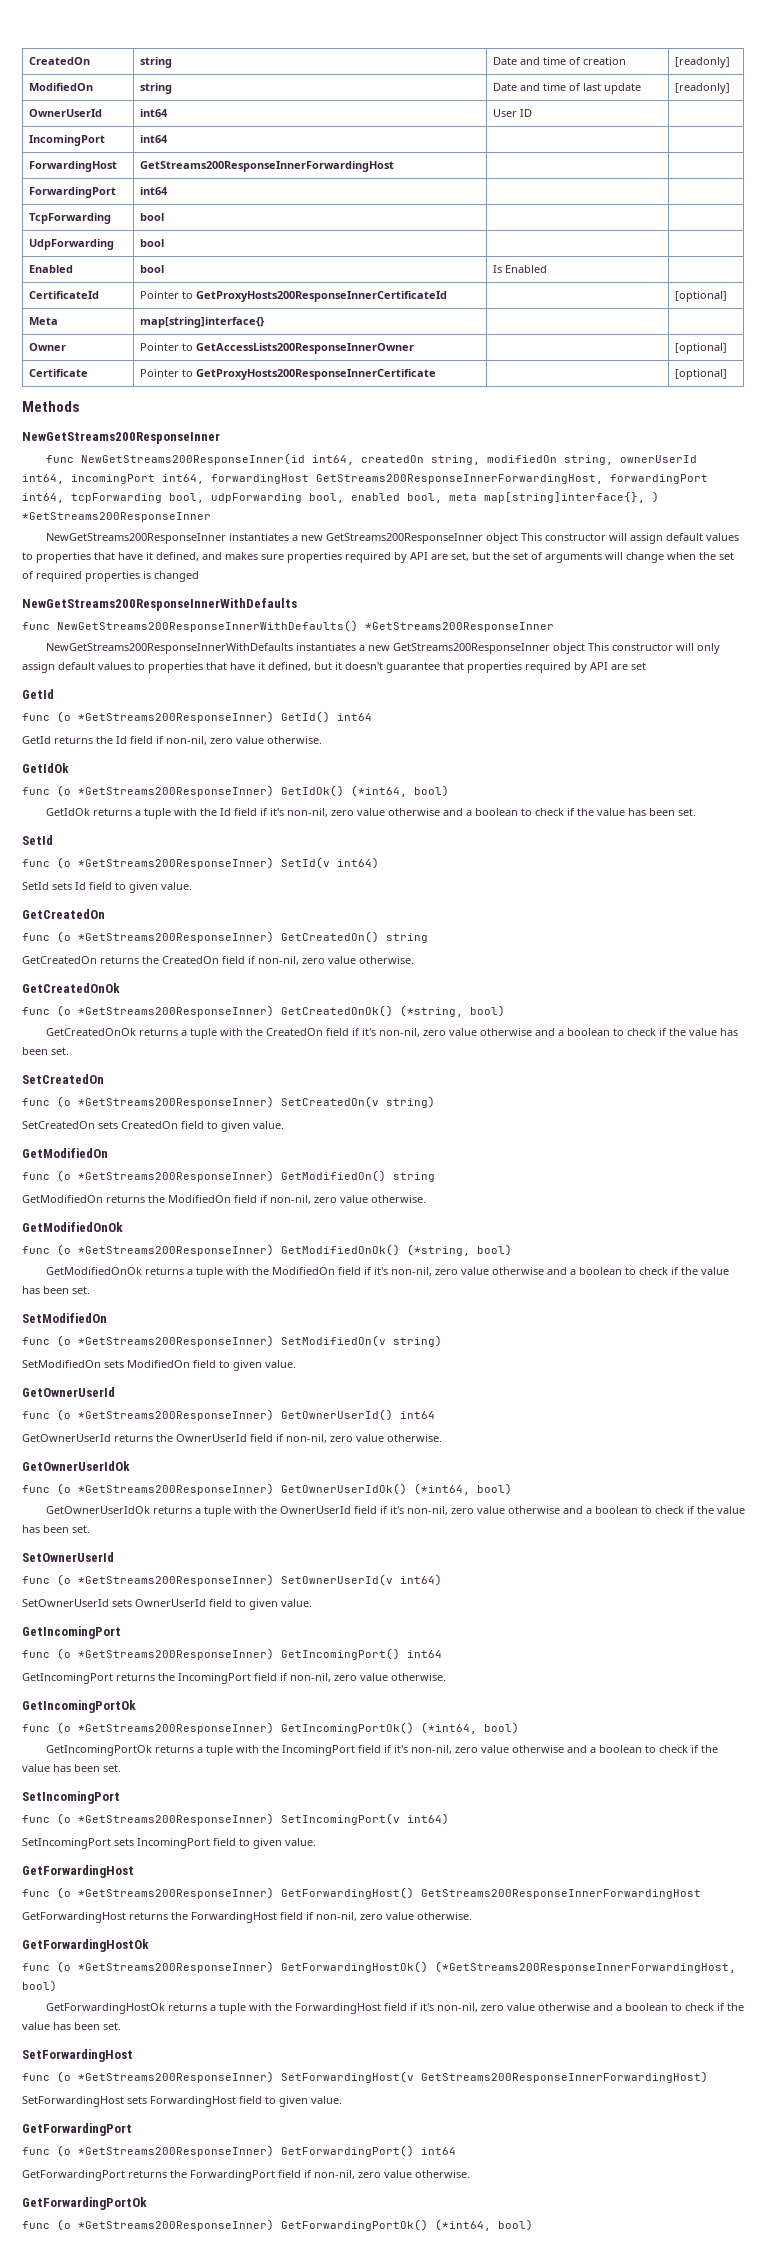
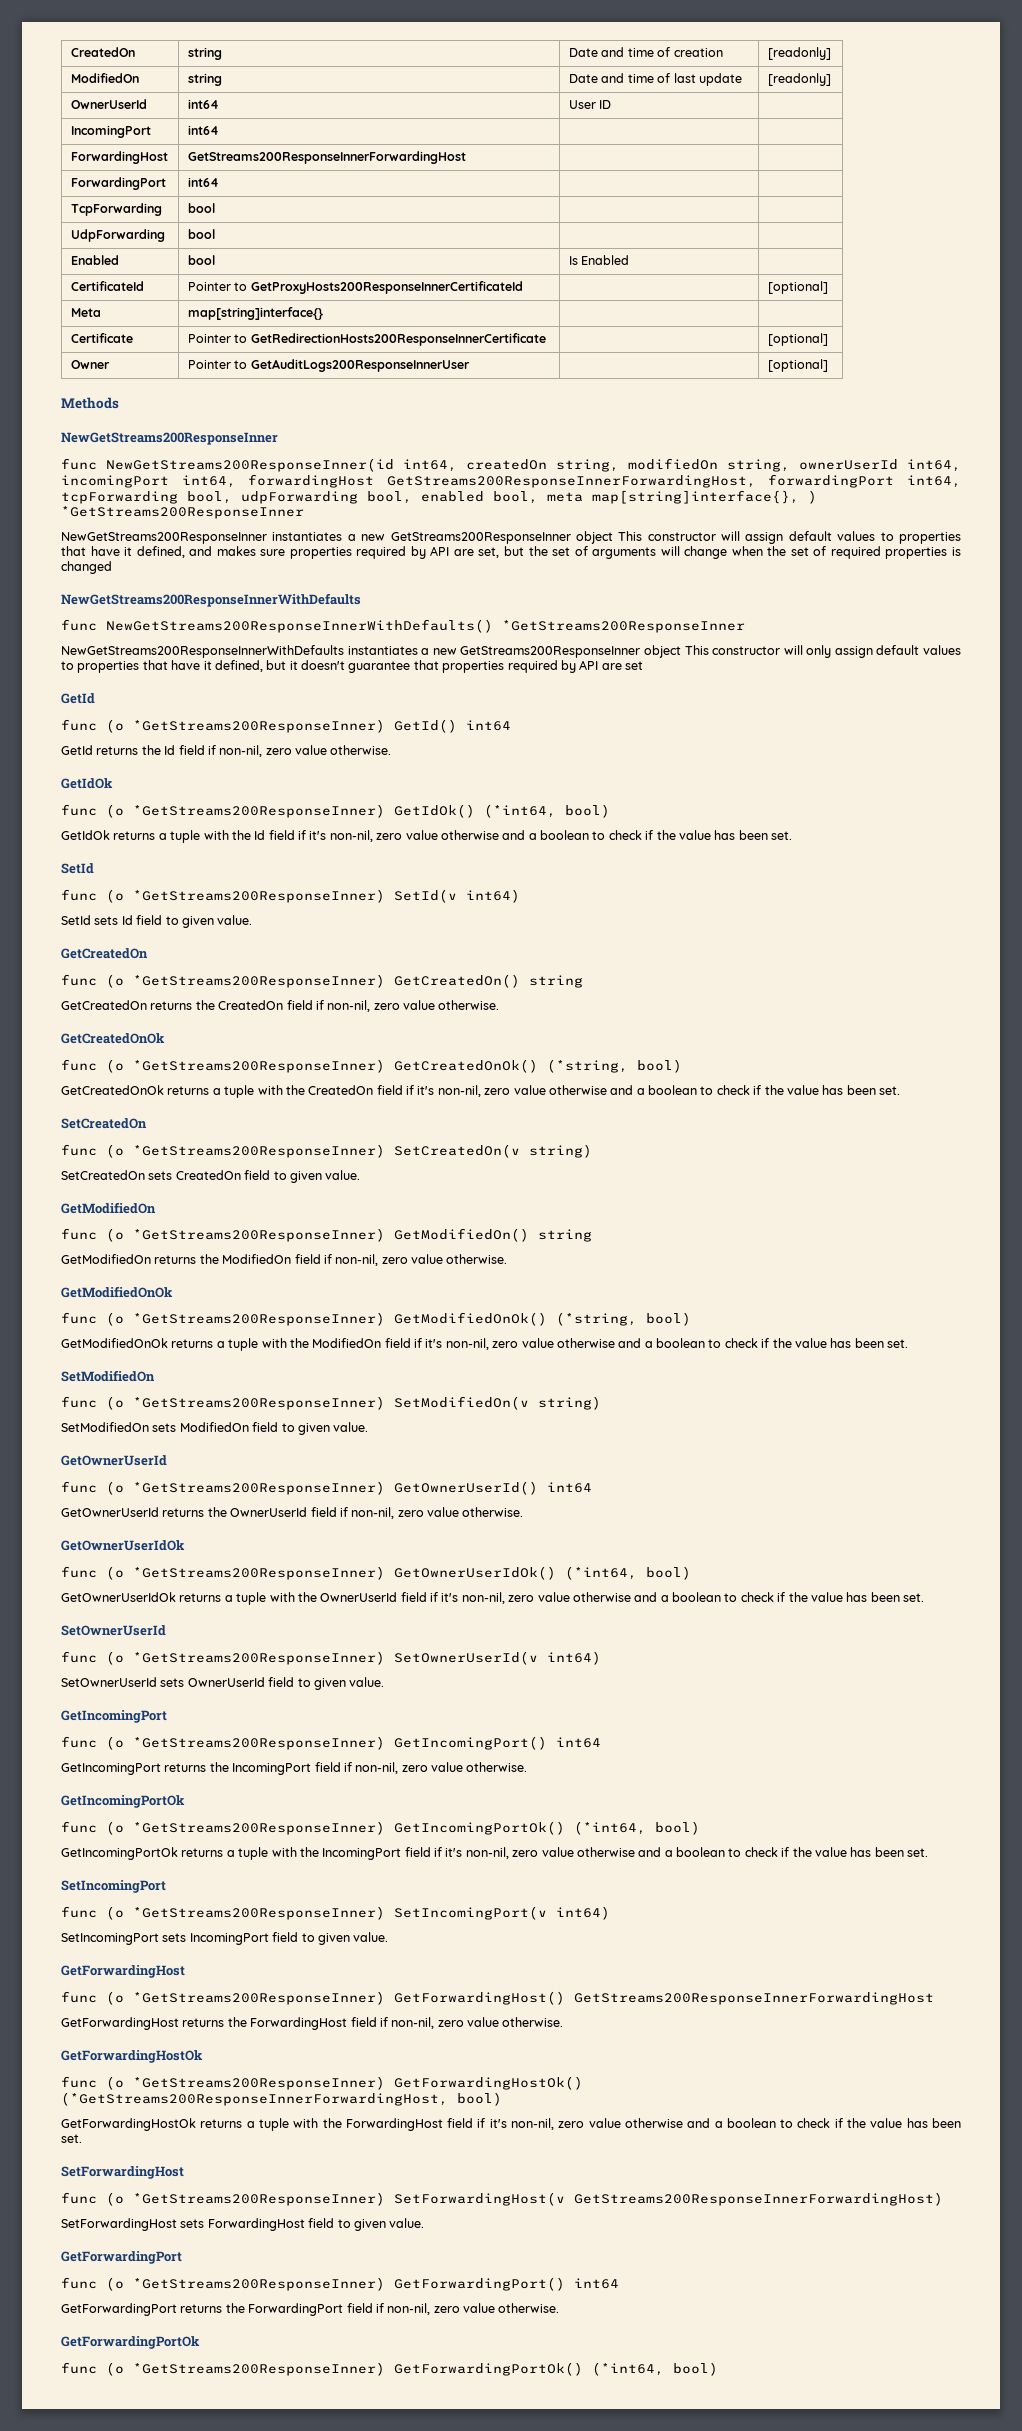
- Owner | Pointer to GetAccessLists200ResponseInnerOwner | | [optional]
- Certificate | Pointer to GetProxyHosts200ResponseInnerCertificate | | [optional]
+ Certificate | Pointer to GetRedirectionHosts200ResponseInnerCertificate | | [optional]
+ Owner | Pointer to GetAuditLogs200ResponseInnerUser | | [optional]

